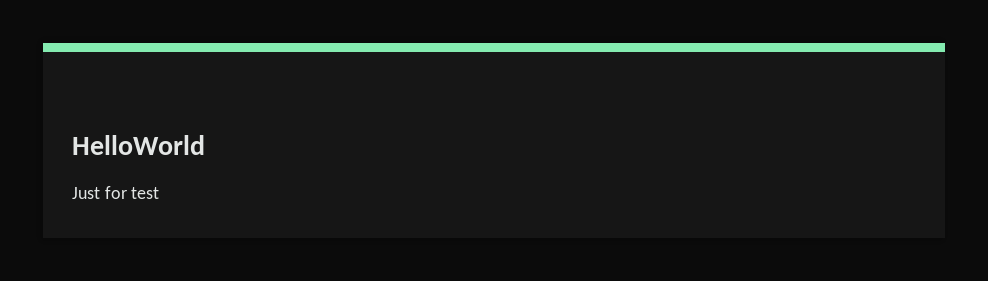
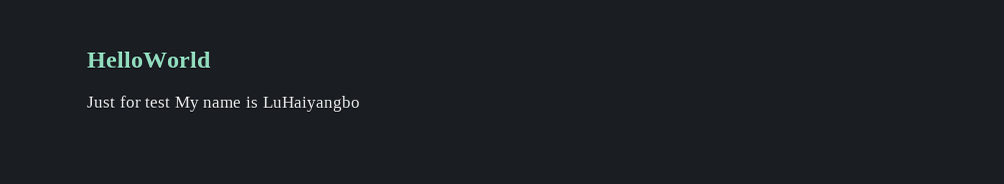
- Just for test
+ Just for test My name is LuHaiyangbo

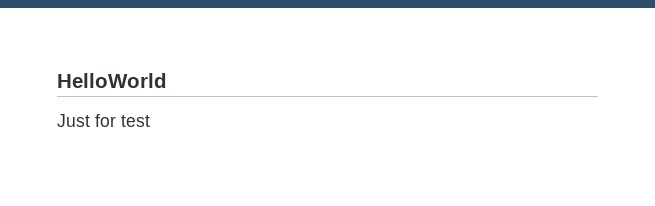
- Just for test My name is LuHaiyangbo
+ Just for test

